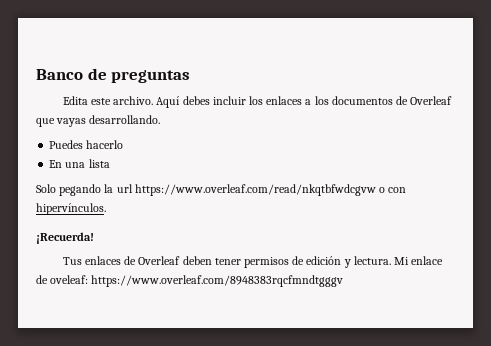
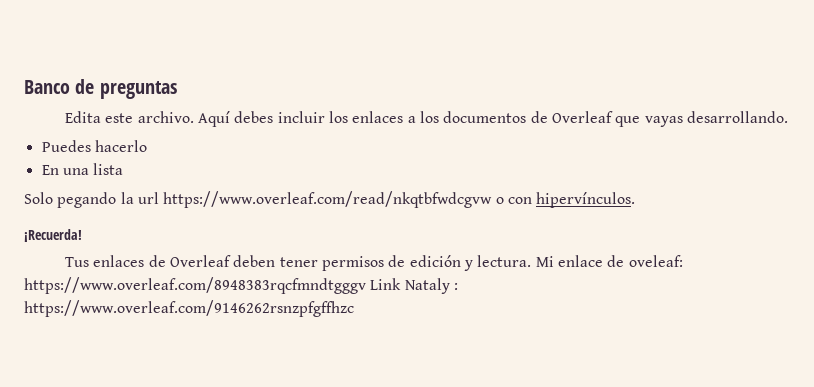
- Mi enlace de oveleaf: https://www.overleaf.com/8948383rqcfmndtgggv
+ Mi enlace de oveleaf: https://www.overleaf.com/8948383rqcfmndtgggv Link Nataly : https://www.overleaf.com/9146262rsnzpfgffhzc

